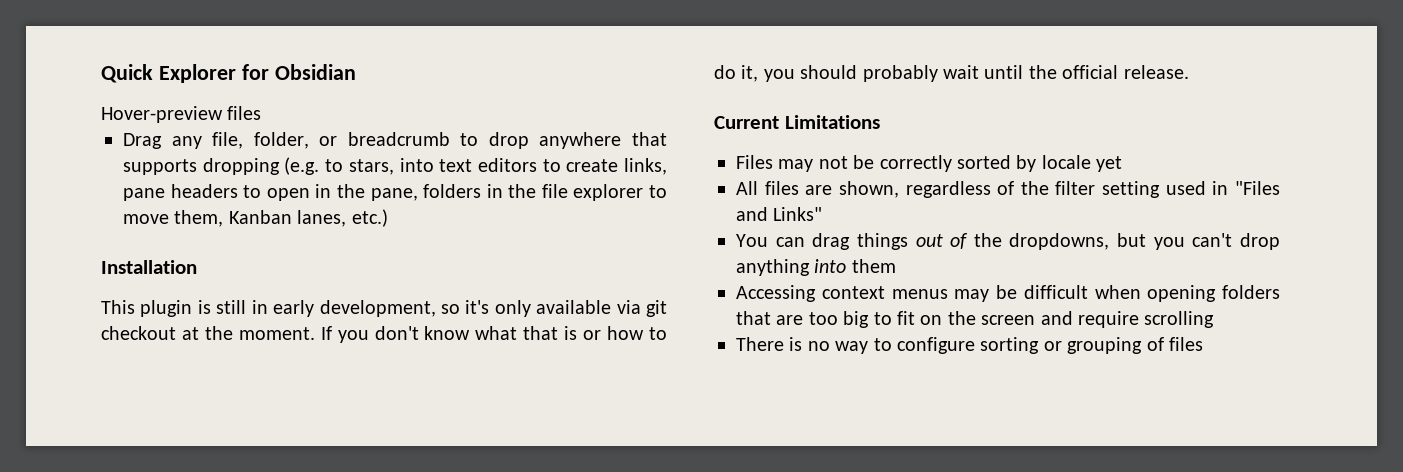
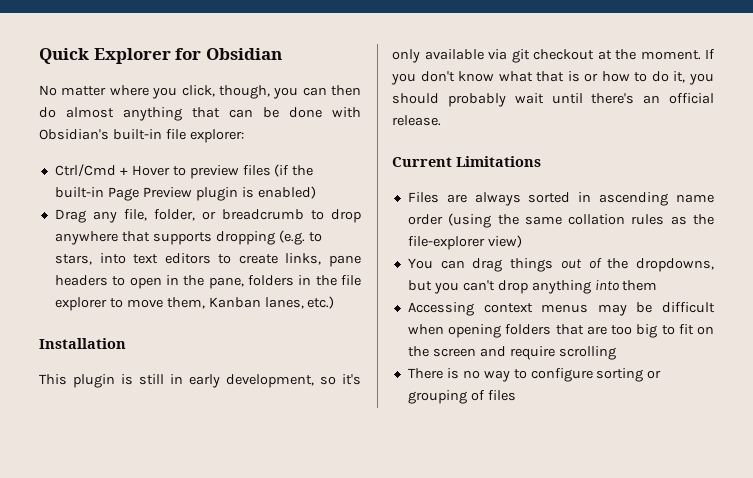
- Hover-preview files
+ No matter where you click, though, you can then do almost anything that can be done with Obsidian's built-in file explorer:
+ Ctrl/Cmd + Hover to preview files (if the built-in Page Preview plugin is enabled)
- If you don't know what that is or how to do it, you should probably wait until the official release.
+ If you don't know what that is or how to do it, you should probably wait until there's an official release.
- Files may not be correctly sorted by locale yet
- All files are shown, regardless of the filter setting used in "Files and Links"
+ Files are always sorted in ascending name order (using the same collation rules as the file-explorer view)

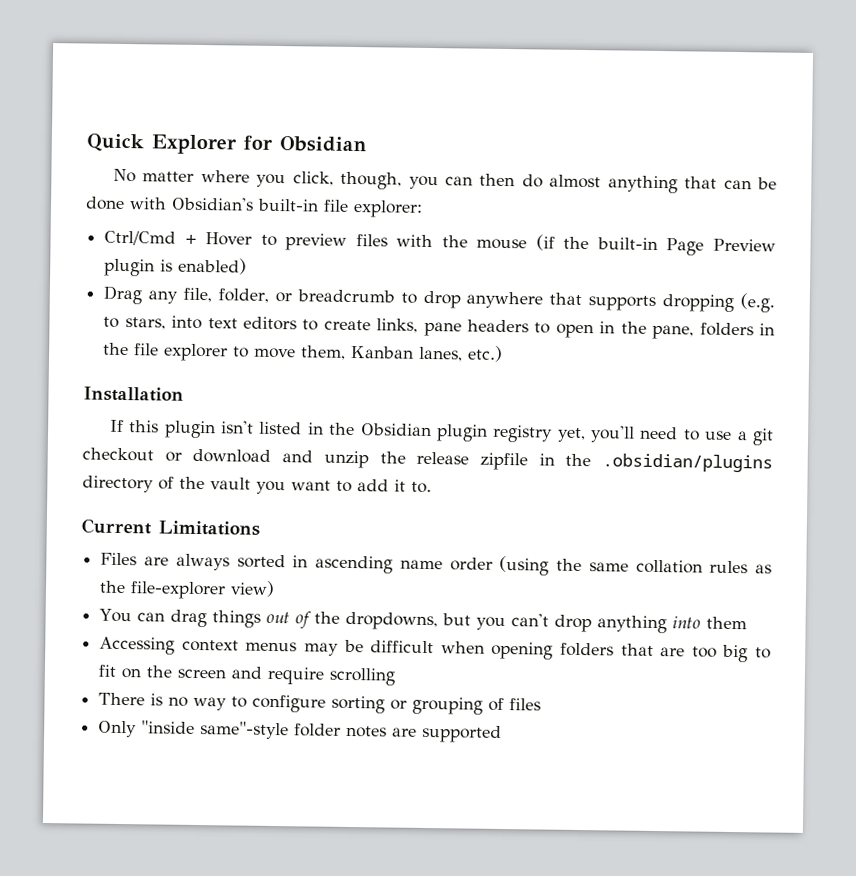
- Ctrl/Cmd + Hover to preview files (if the built-in Page Preview plugin is enabled)
+ Ctrl/Cmd + Hover to preview files with the mouse (if the built-in Page Preview plugin is enabled)
- This plugin is still in early development, so it's only available via git checkout at the moment. If you don't know what that is or how to do it, you should probably wait until there's an official release.
+ If this plugin isn't listed in the Obsidian plugin registry yet, you'll need to use a git checkout or download and unzip the release zipfile in the .obsidian/plugins directory of the vault you want to add it to.
+ Only "inside same"-style folder notes are supported

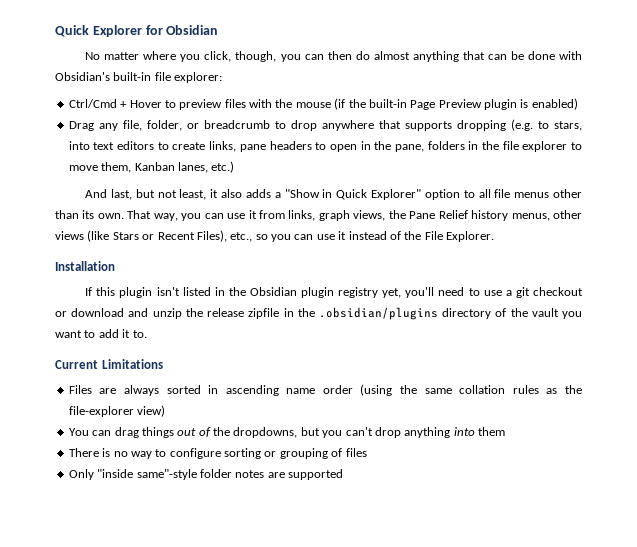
+ And last, but not least, it also adds a "Show in Quick Explorer" option to all file menus other than its own. That way, you can use it from links, graph views, the Pane Relief history menus, other views (like Stars or Recent Files), etc., so you can use it instead of the File Explorer.
- Accessing context menus may be difficult when opening folders that are too big to fit on the screen and require scrolling

